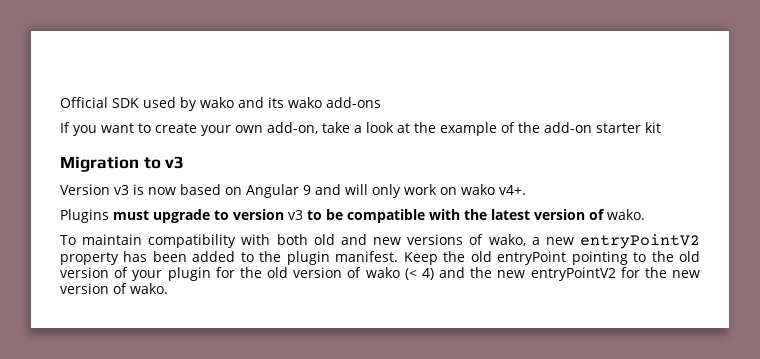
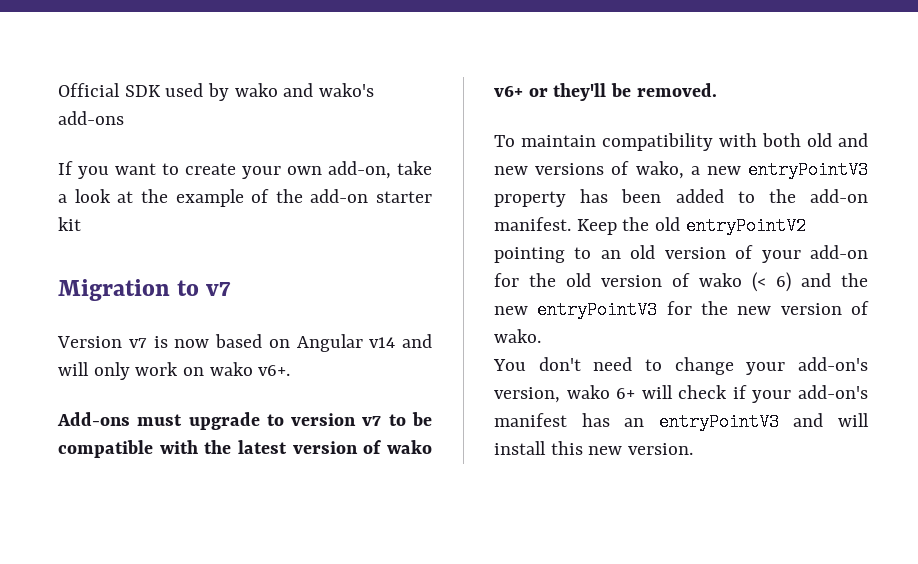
- Official SDK used by wako and its wako add-ons
+ Official SDK used by wako and wako's add-ons
- Migration to v3
+ Migration to v7
- Version v3 is now based on Angular 9 and will only work on wako v4+.
- Plugins must upgrade to version v3 to be compatible with the latest version of wako.
+ Version v7 is now based on Angular v14 and will only work on wako v6+.
+ Add-ons must upgrade to version v7 to be compatible with the latest version of wako v6+ or they'll be removed.
- To maintain compatibility with both old and new versions of wako, a new entryPointV2 property has been added to the plugin manifest.
+ To maintain compatibility with both old and new versions of wako, a new entryPointV3 property has been added to the add-on manifest.
- Keep the old entryPoint pointing to the old version of your plugin for the old version of wako (< 4) and the new entryPointV2 for the new version of wako.
+ Keep the old entryPointV2 pointing to an old version of your add-on for the old version of wako (< 6) and the new entryPointV3 for the new version of wako.
+ You don't need to change your add-on's version, wako 6+ will check if your add-on's manifest has an entryPointV3 and will install this new version.

